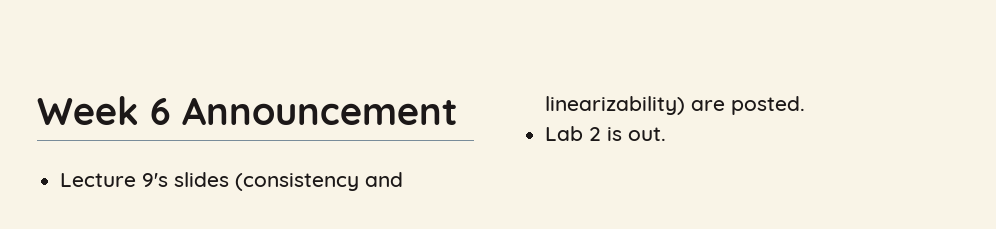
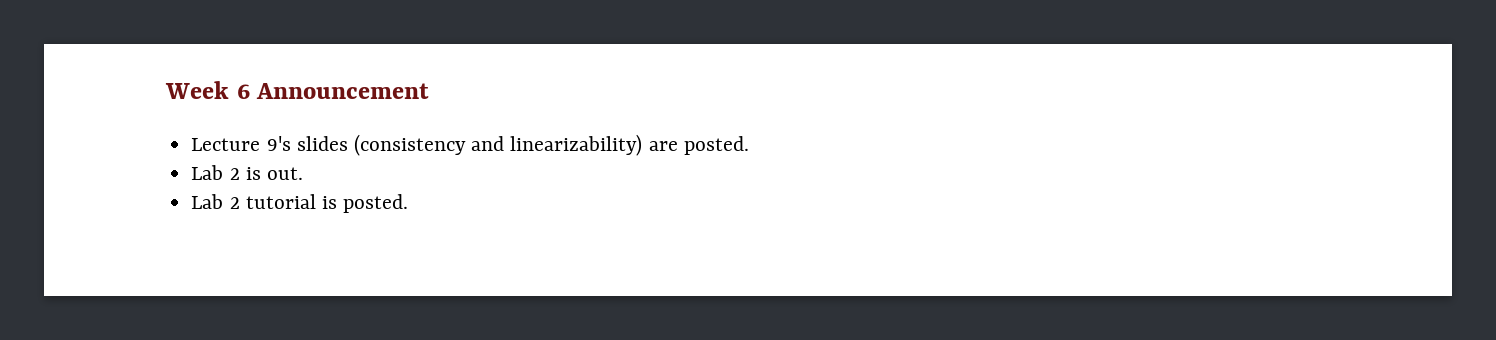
+ Lab 2 tutorial is posted.

